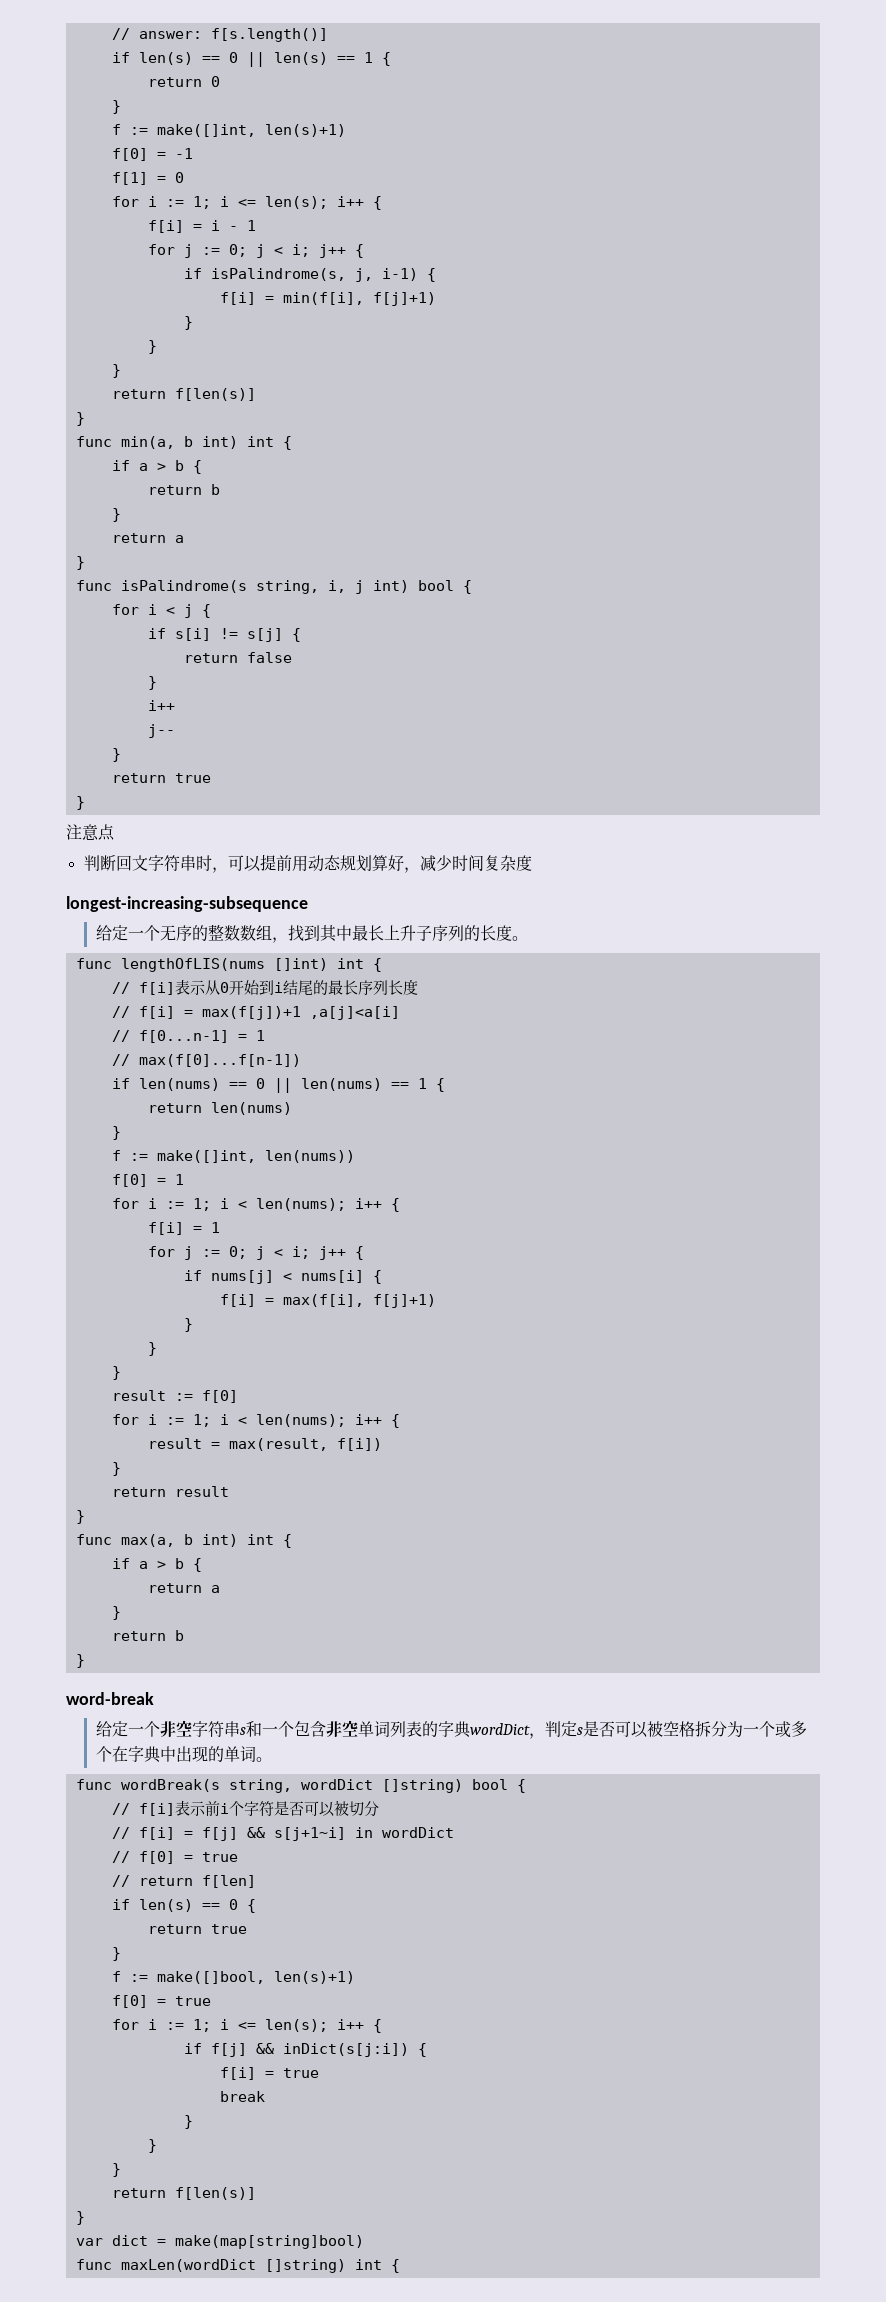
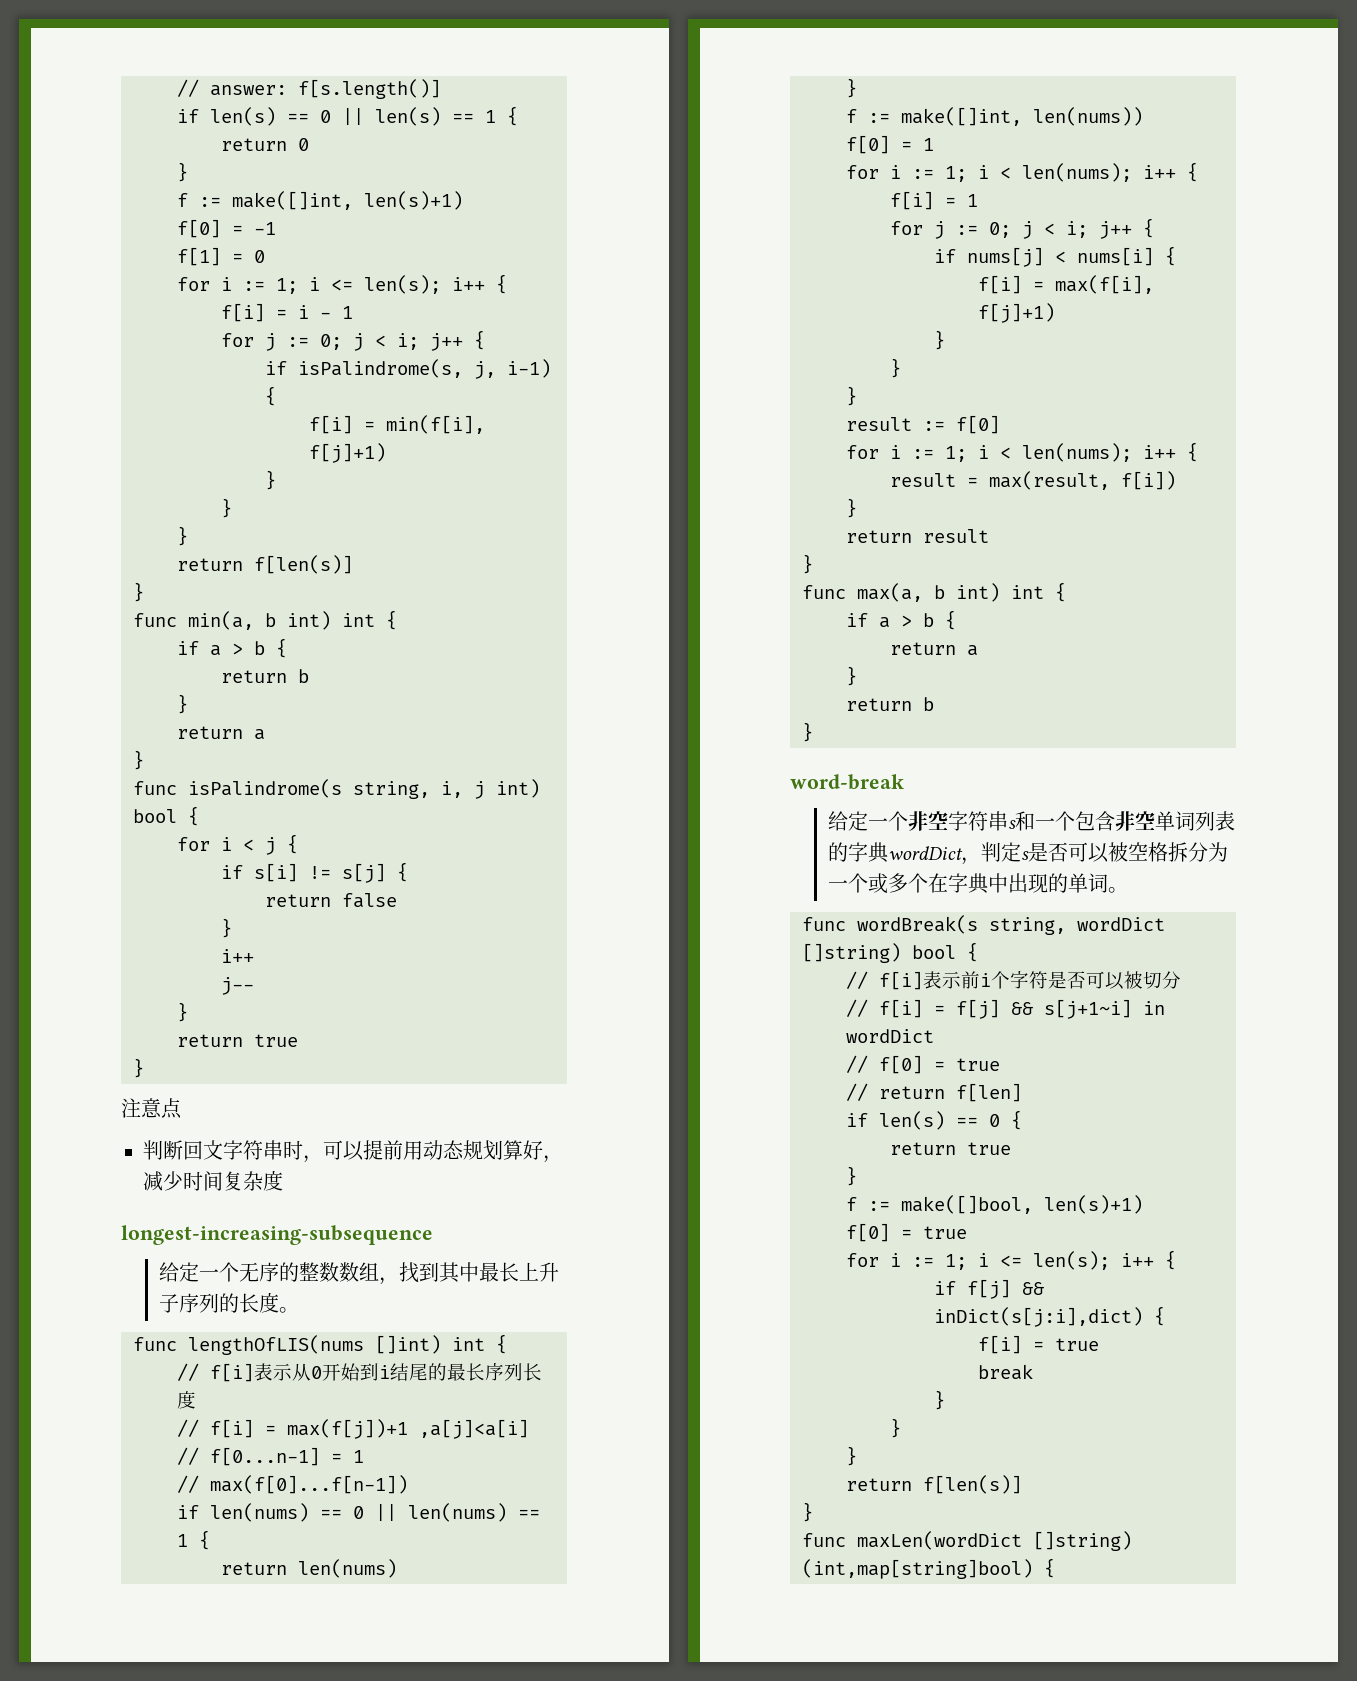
- if f[j] && inDict(s[j:i]) {
+ if f[j] && inDict(s[j:i],dict) {
- var dict = make(map[string]bool)
- func maxLen(wordDict []string) int {
+ func maxLen(wordDict []string) (int,map[string]bool) {

